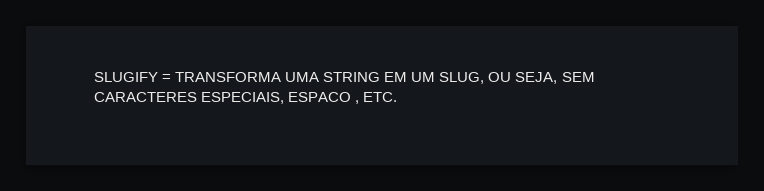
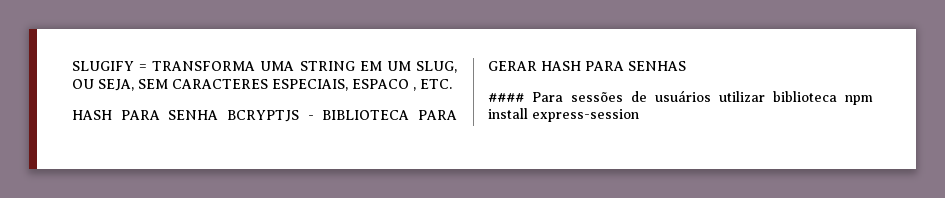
+ HASH PARA SENHA BCRYPTJS - BIBLIOTECA PARA GERAR HASH PARA SENHAS
+ #### Para sessões de usuários utilizar biblioteca npm install express-session

